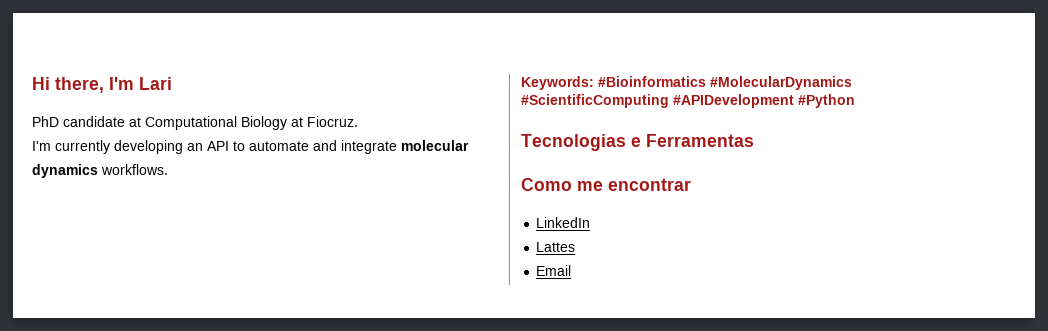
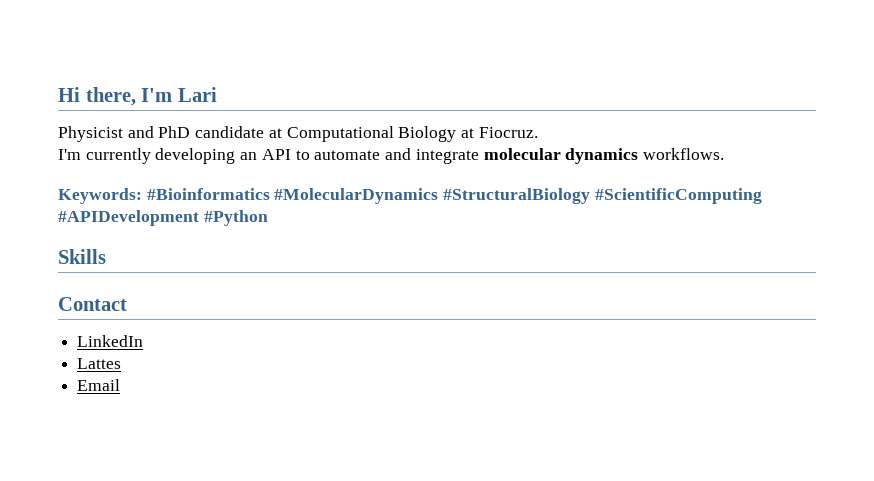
- PhD candidate at Computational Biology at Fiocruz.
+ Physicist and PhD candidate at Computational Biology at Fiocruz.
- Keywords: #Bioinformatics #MolecularDynamics #ScientificComputing #APIDevelopment #Python
+ Keywords: #Bioinformatics #MolecularDynamics #StructuralBiology #ScientificComputing #APIDevelopment #Python
- Tecnologias e Ferramentas
- Como me encontrar
+ Skills
+ Contact

